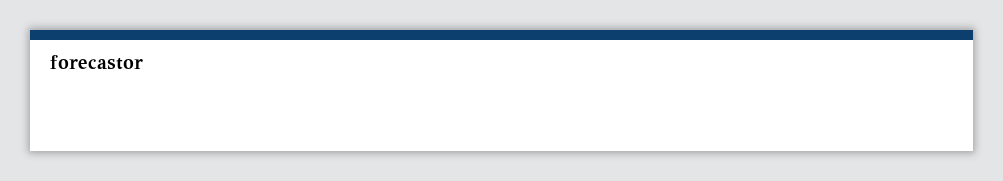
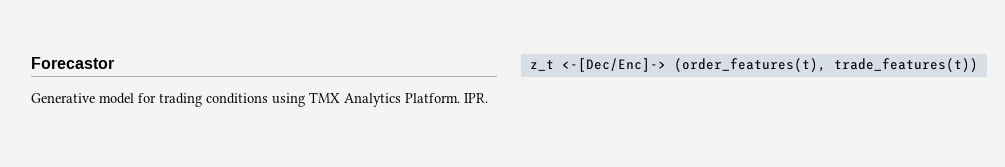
- forecastor
+ Forecastor
+ Generative model for trading conditions using TMX Analytics Platform. IPR.
+ z_t <-[Dec/Enc]-> (order_features(t), trade_features(t))

